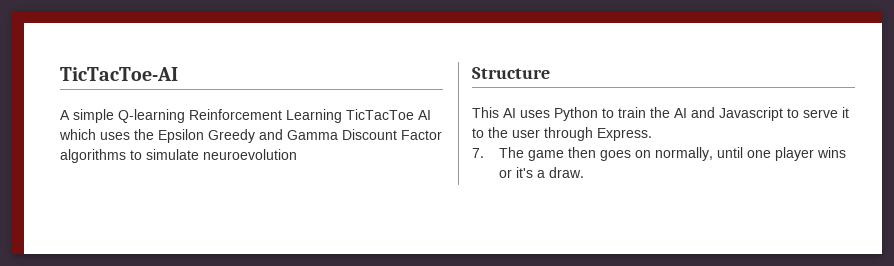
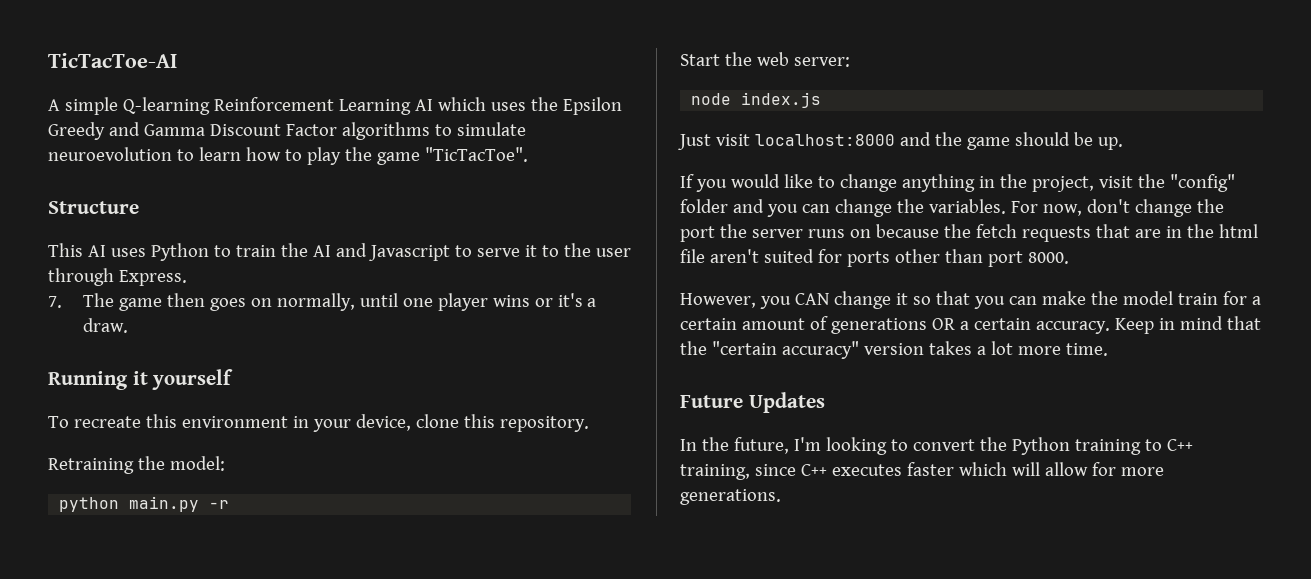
- A simple Q-learning Reinforcement Learning TicTacToe AI which uses the Epsilon Greedy and Gamma Discount Factor algorithms to simulate neuroevolution
+ A simple Q-learning Reinforcement Learning AI which uses the Epsilon Greedy and Gamma Discount Factor algorithms to simulate neuroevolution to learn how to play the game "TicTacToe".
+ Running it yourself
+ To recreate this environment in your device, clone this repository.
+ Retraining the model:
+ python main.py -r
+ Start the web server:
+ node index.js
+ Just visit localhost:8000 and the game should be up.
+ If you would like to change anything in the project, visit the "config" folder and you can change the variables. For now, don't change the port the server runs on because the fetch requests that are in the html file aren't suited for ports other than port 8000.
+ However, you CAN change it so that you can make the model train for a certain amount of generations OR a certain accuracy. Keep in mind that the "certain accuracy" version takes a lot more time.
+ Future Updates
+ In the future, I'm looking to convert the Python training to C++ training, since C++ executes faster which will allow for more generations.

